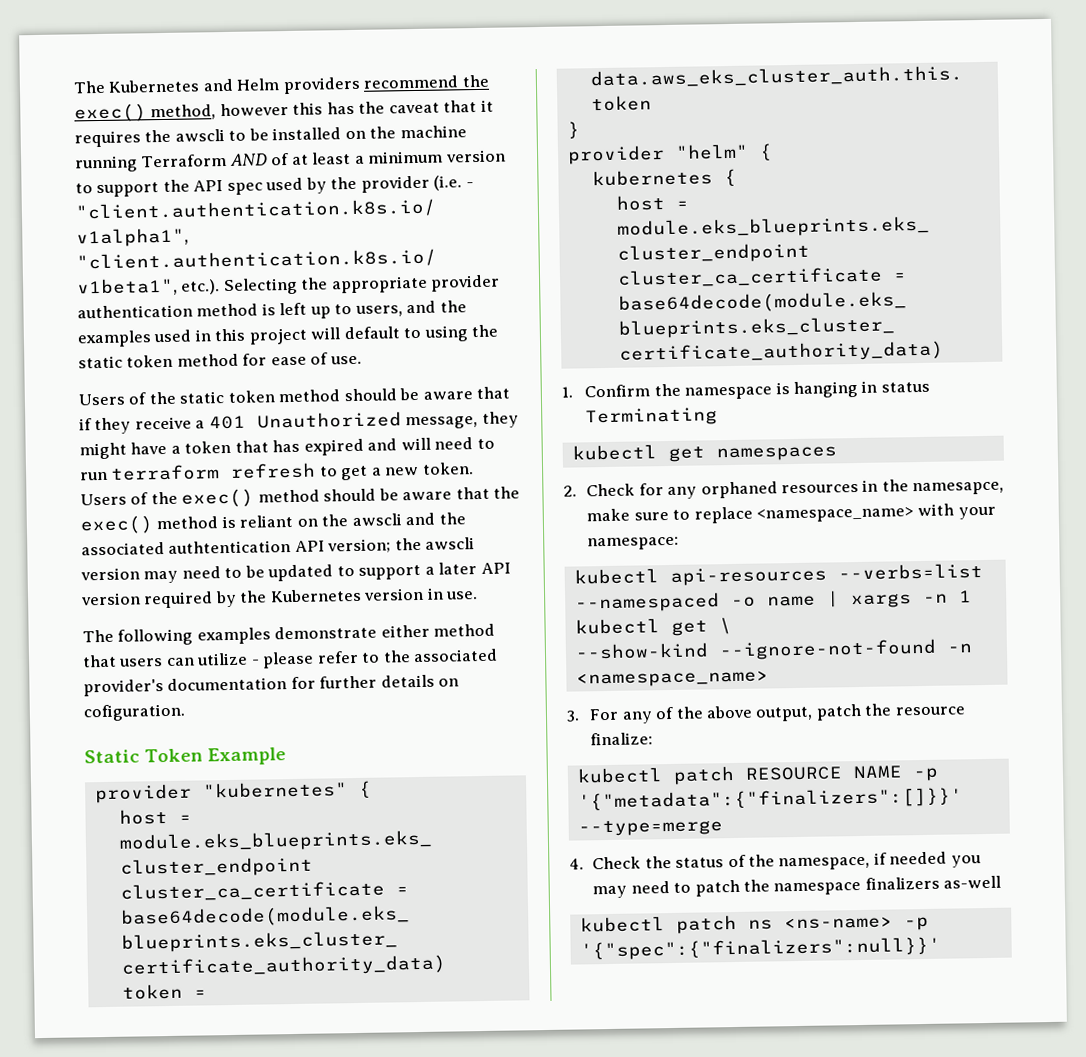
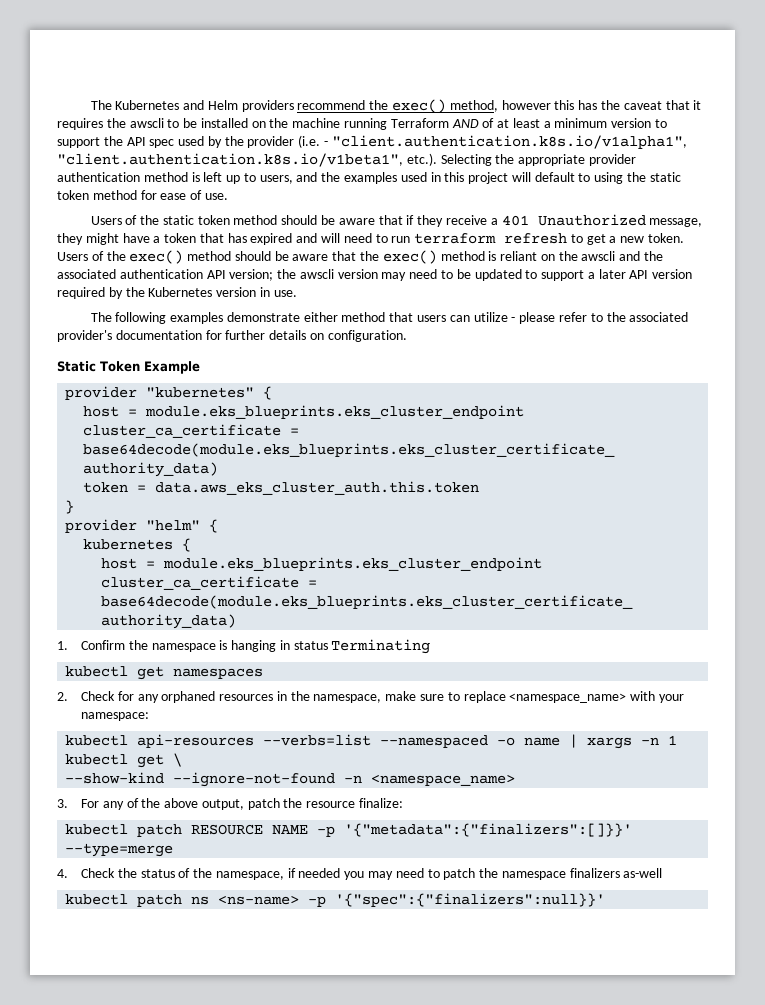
- Users of the exec() method should be aware that the exec() method is reliant on the awscli and the associated authtentication API version; the awscli version may need to be updated to support a later API version required by the Kubernetes version in use.
+ Users of the exec() method should be aware that the exec() method is reliant on the awscli and the associated authentication API version; the awscli version may need to be updated to support a later API version required by the Kubernetes version in use.
- The following examples demonstrate either method that users can utilize - please refer to the associated provider's documentation for further details on cofiguration.
+ The following examples demonstrate either method that users can utilize - please refer to the associated provider's documentation for further details on configuration.
- 2. Check for any orphaned resources in the namesapce, make sure to replace <namespace_name> with your namespace:
+ 2. Check for any orphaned resources in the namespace, make sure to replace <namespace_name> with your namespace:

